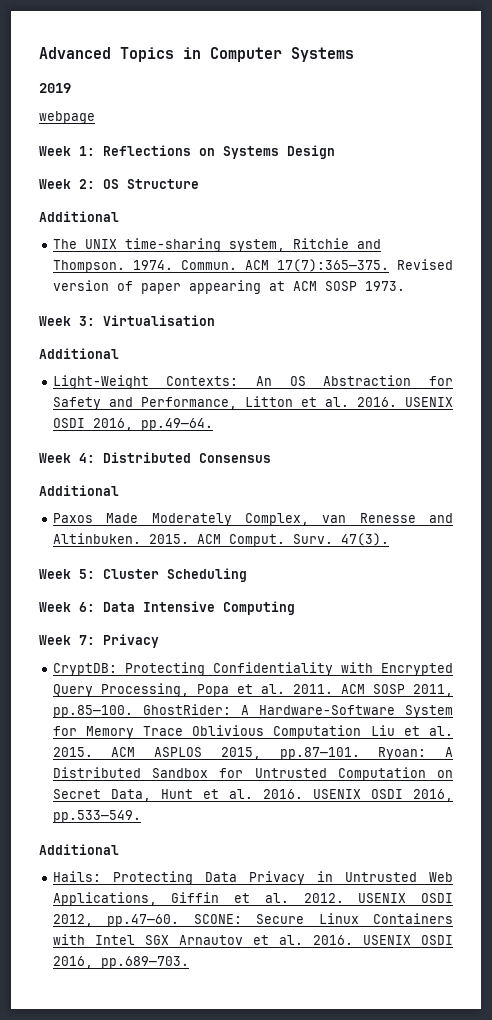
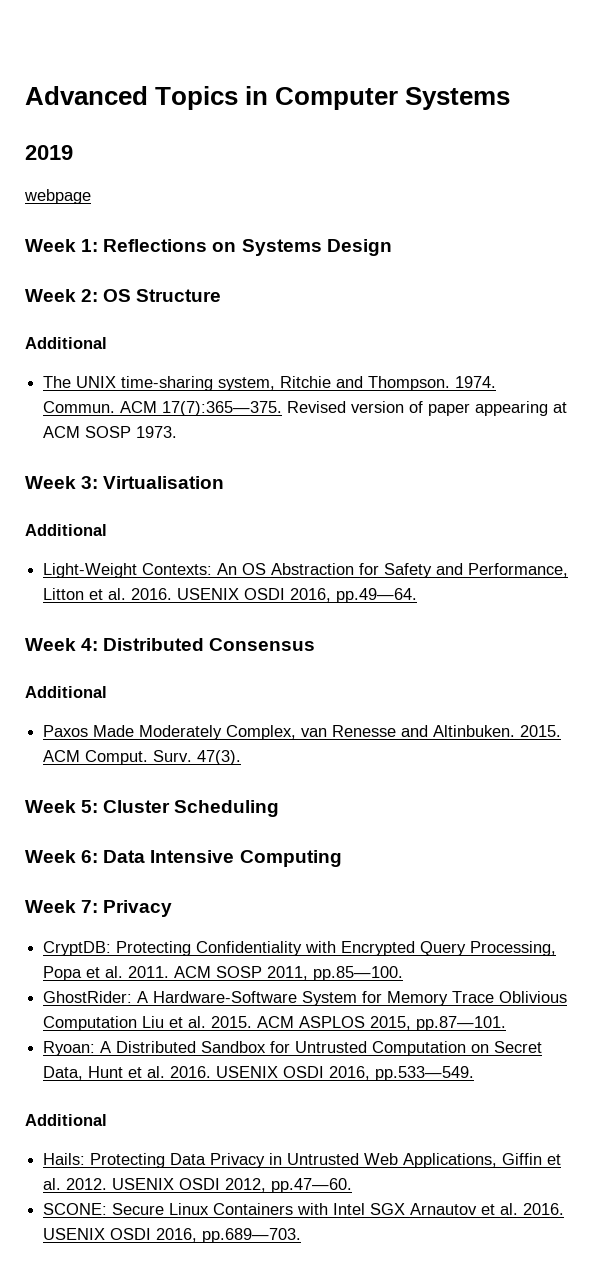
- ACM SOSP 2011, pp.85—100. GhostRider: A Hardware-Software System for Memory Trace Oblivious Computation Liu et al. 2015.
+ ACM SOSP 2011, pp.85—100.
+ GhostRider: A Hardware-Software System for Memory Trace Oblivious Computation Liu et al. 2015.
- ACM ASPLOS 2015, pp.87—101. Ryoan: A Distributed Sandbox for Untrusted Computation on Secret Data, Hunt et al. 2016.
+ ACM ASPLOS 2015, pp.87—101.
+ Ryoan: A Distributed Sandbox for Untrusted Computation on Secret Data, Hunt et al. 2016.
- USENIX OSDI 2012, pp.47—60. SCONE: Secure Linux Containers with Intel SGX Arnautov et al. 2016.
+ USENIX OSDI 2012, pp.47—60.
+ SCONE: Secure Linux Containers with Intel SGX Arnautov et al. 2016.

